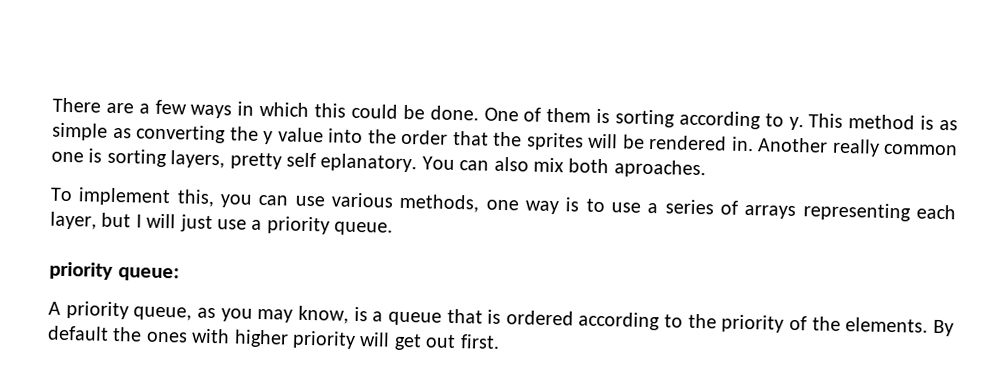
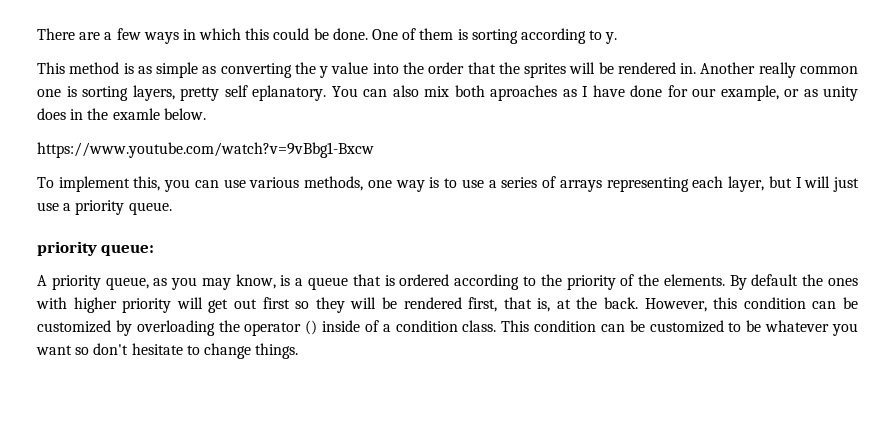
- One of them is sorting according to y. This method is as simple as converting the y value into the order that the sprites will be rendered in.
+ One of them is sorting according to y.
+ This method is as simple as converting the y value into the order that the sprites will be rendered in.
- You can also mix both aproaches.
+ You can also mix both aproaches as I have done for our example, or as unity does in the examle below.
+ https://www.youtube.com/watch?v=9vBbg1-Bxcw
- By default the ones with higher priority will get out first.
+ By default the ones with higher priority will get out first so they will be rendered first, that is, at the back. However, this condition can be customized by overloading the operator () inside of a condition class. This condition can be customized to be whatever you want so don't hesitate to change things.

